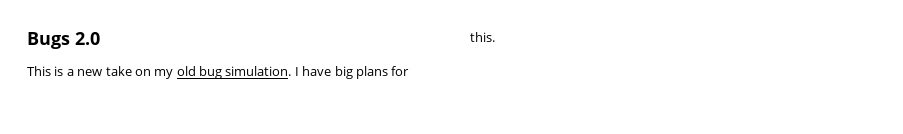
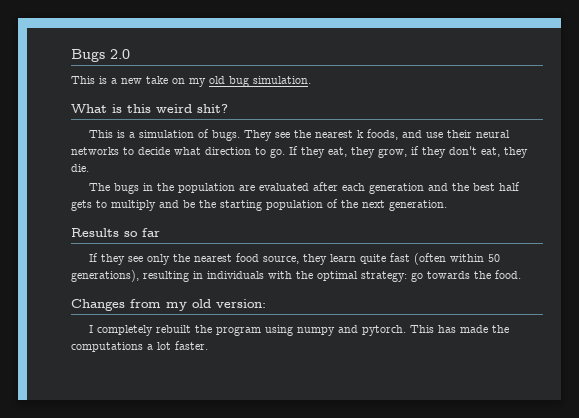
- This is a new take on my old bug simulation. I have big plans for this.
+ This is a new take on my old bug simulation.
+ What is this weird shit?
+ This is a simulation of bugs. They see the nearest k foods, and use their neural networks to decide what direction to go. If they eat, they grow, if they don't eat, they die.
+ The bugs in the population are evaluated after each generation and the best half gets to multiply and be the starting population of the next generation.
+ Results so far
+ If they see only the nearest food source, they learn quite fast (often within 50 generations), resulting in individuals with the optimal strategy: go towards the food.
+ Changes from my old version:
+ I completely rebuilt the program using numpy and pytorch. This has made the computations a lot faster.

